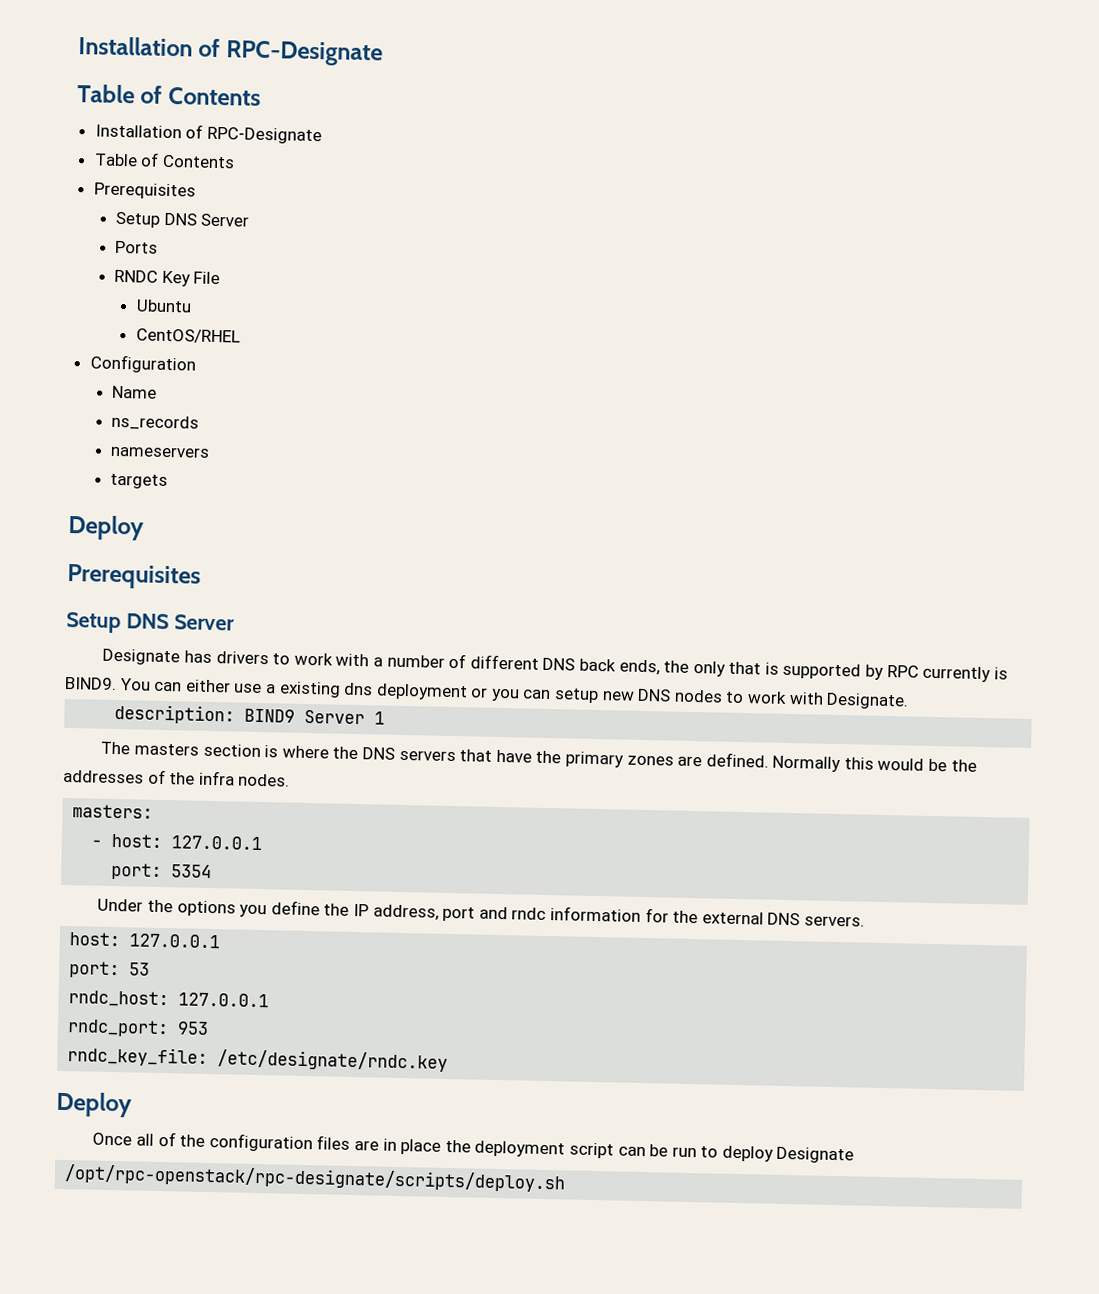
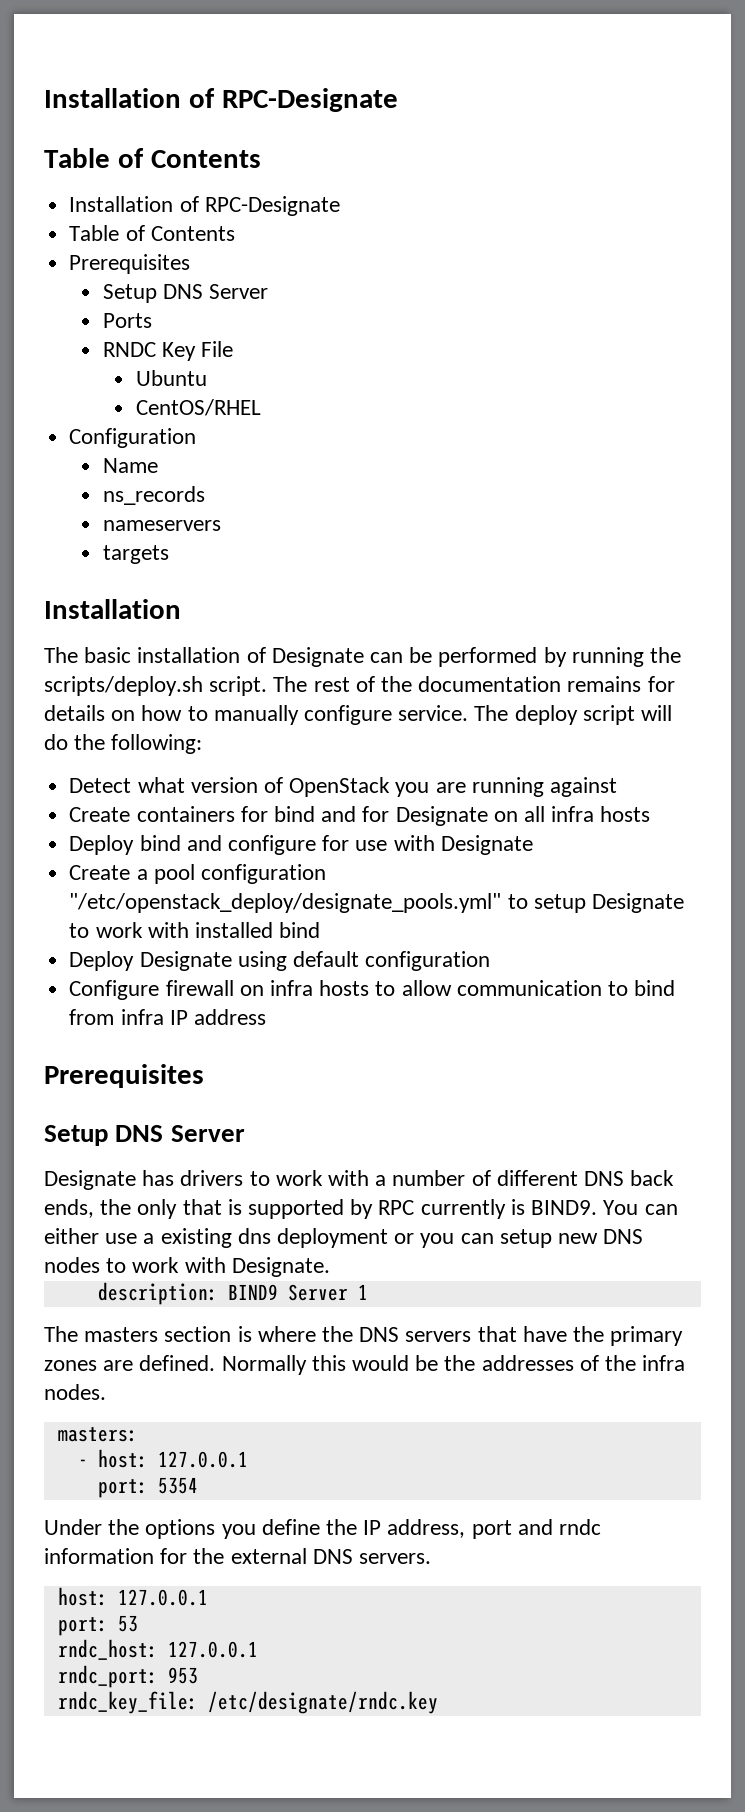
  targets
- Deploy
+ Installation
+ The basic installation of Designate can be performed by running the scripts/deploy.sh script. The rest of the documentation remains for details on how to manually configure service. The deploy script will do the following:
+ Detect what version of OpenStack you are running against
+ Create containers for bind and for Designate on all infra hosts
+ Deploy bind and configure for use with Designate
+ Create a pool configuration "/etc/openstack_deploy/designate_pools.yml" to setup Designate to work with installed bind
+ Deploy Designate using default configuration
+ Configure firewall on infra hosts to allow communication to bind from infra IP address
  rndc_key_file: /etc/designate/rndc.key
- Deploy
- Once all of the configuration files are in place the deployment script can be run to deploy Designate
- /opt/rpc-openstack/rpc-designate/scripts/deploy.sh

